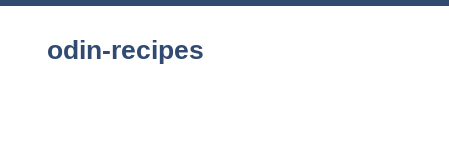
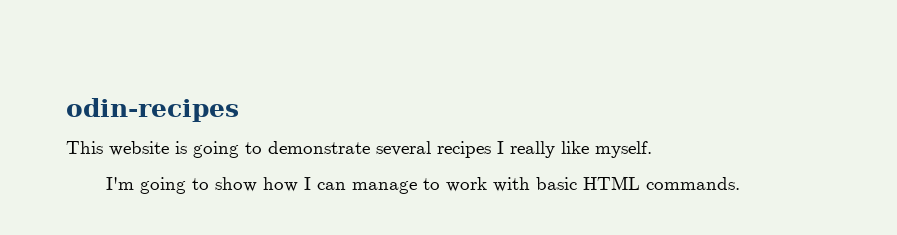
+ This website is going to demonstrate several recipes I really like myself.
+ I'm going to show how I can manage to work with basic HTML commands.

